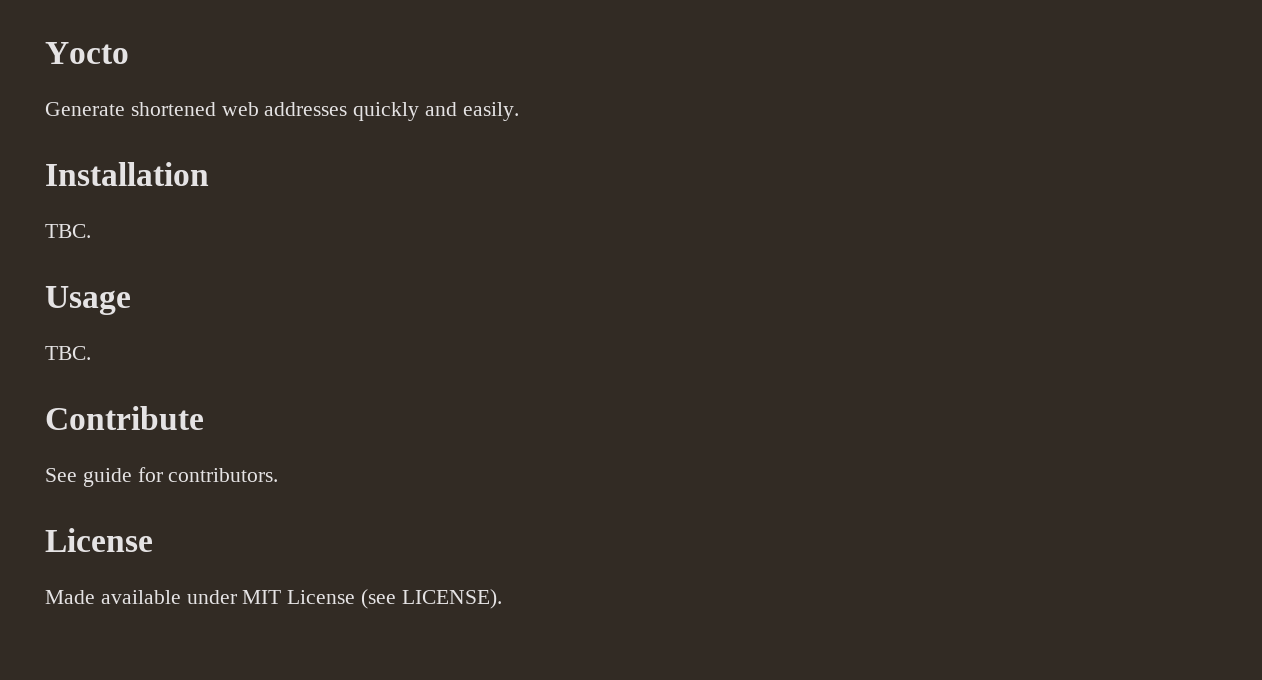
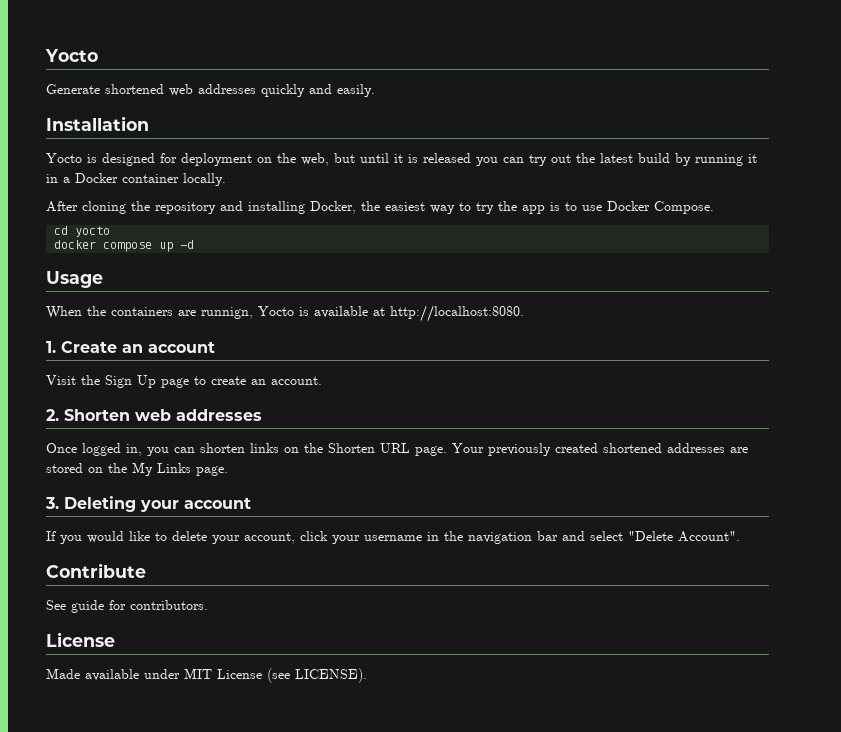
  Installation
- TBC.
+ Yocto is designed for deployment on the web, but until it is released you can try out the latest build by running it in a Docker container locally.
+ After cloning the repository and installing Docker, the easiest way to try the app is to use Docker Compose.
+ cd yocto
+ docker compose up -d
  Usage
- TBC.
+ When the containers are runnign, Yocto is available at http://localhost:8080.
+ 1. Create an account
+ Visit the Sign Up page to create an account.
+ 2. Shorten web addresses
+ Once logged in, you can shorten links on the Shorten URL page. Your previously created shortened addresses are stored on the My Links page.
+ 3. Deleting your account
+ If you would like to delete your account, click your username in the navigation bar and select "Delete Account".

